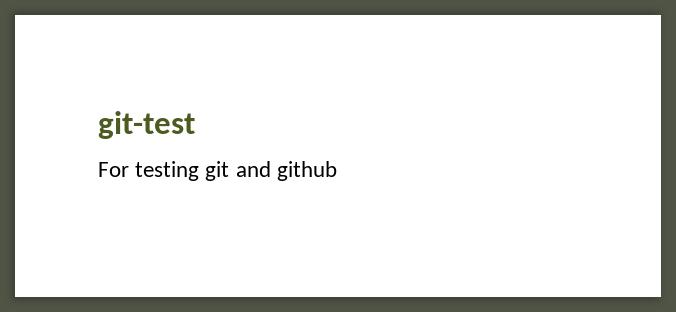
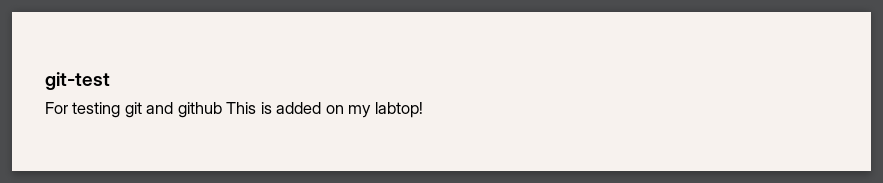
- For testing git and github
+ For testing git and github This is added on my labtop!

